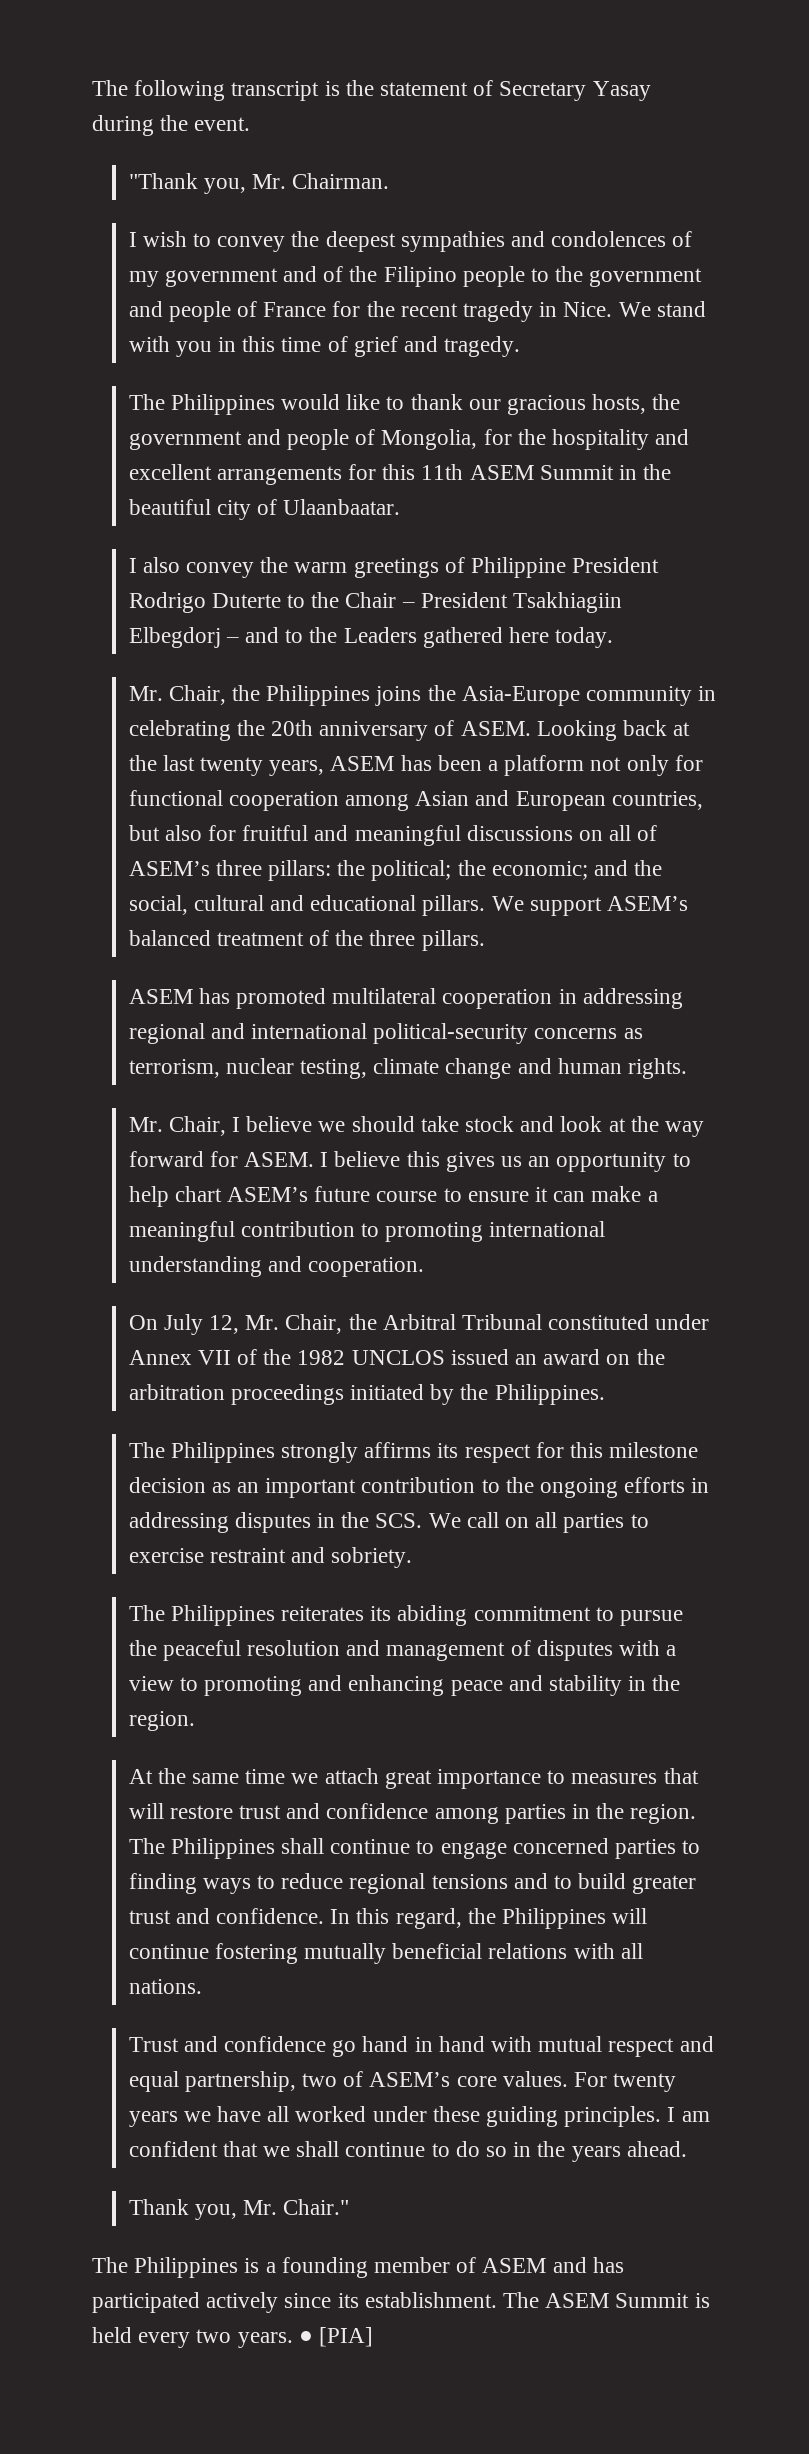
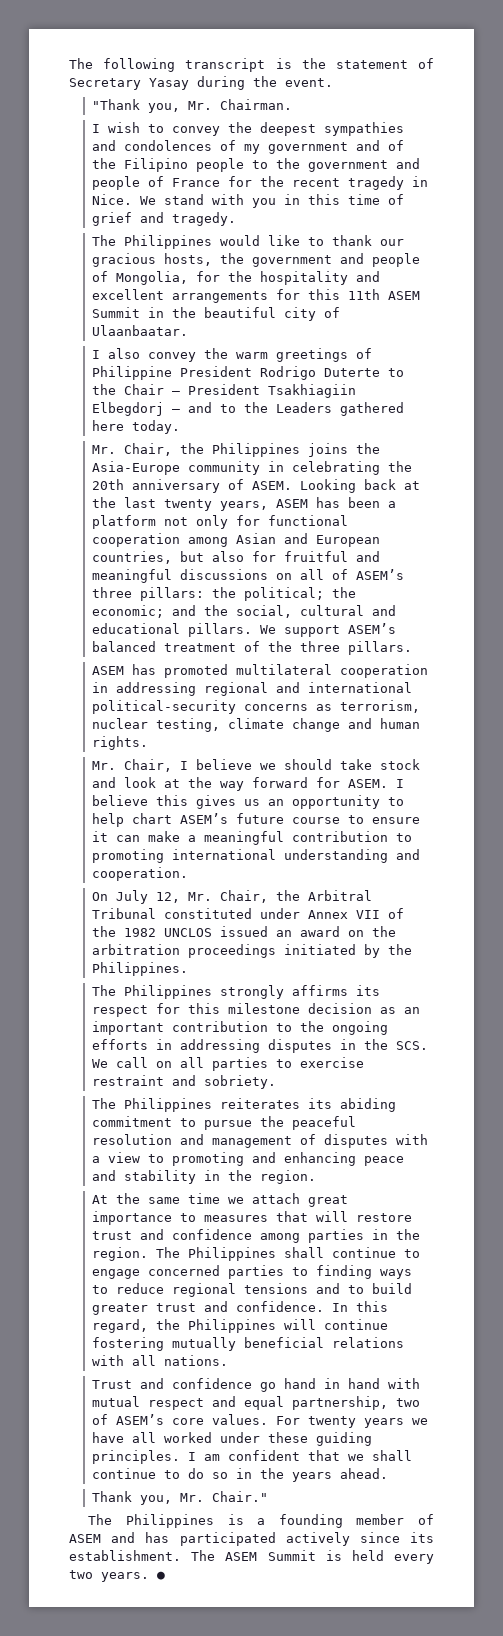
- ● [PIA]
+ ●

